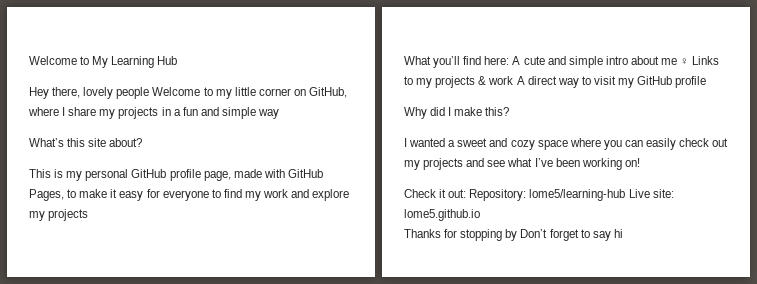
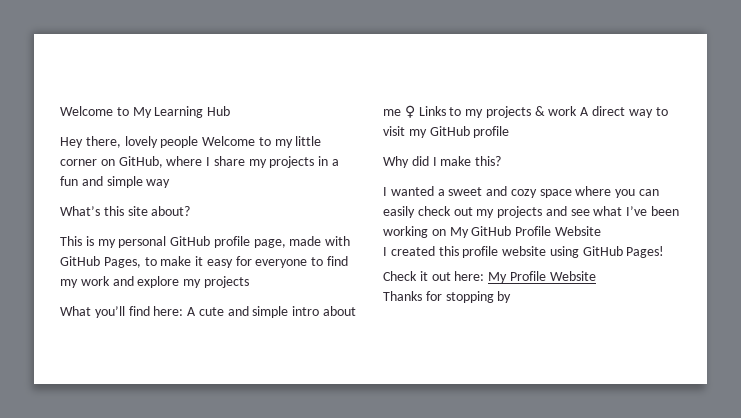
- I wanted a sweet and cozy space where you can easily check out my projects and see what I’ve been working on!
- Check it out: Repository: lome5/learning-hub Live site: lome5.github.io
+ I wanted a sweet and cozy space where you can easily check out my projects and see what I’ve been working on My GitHub Profile Website
+ I created this profile website using GitHub Pages!
+ Check it out here: My Profile Website
- Thanks for stopping by Don’t forget to say hi
+ Thanks for stopping by

